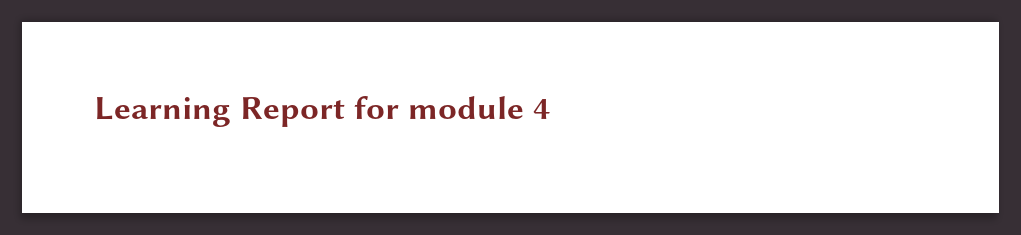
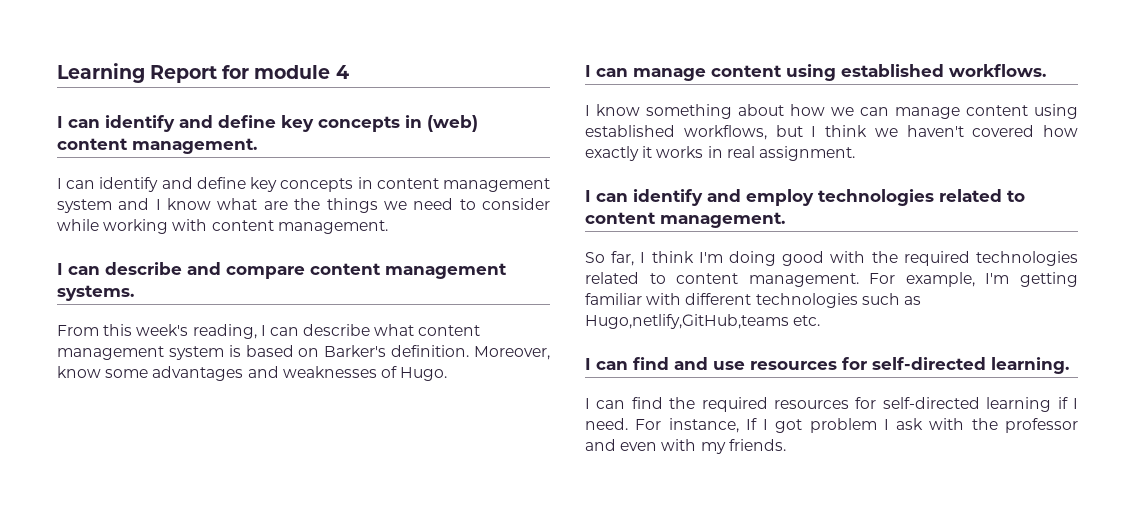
+ I can identify and define key concepts in (web) content management.
+ I can identify and define key concepts in content management system and I know what are the things we need to consider while working with content management.
+ I can describe and compare content management systems.
+ From this week's reading, I can describe what content management system is based on Barker's definition. Moreover, know some advantages and weaknesses of Hugo.
+ I can manage content using established workflows.
+ I know something about how we can manage content using established workflows, but I think we haven't covered how exactly it works in real assignment.
+ I can identify and employ technologies related to content management.
+ So far, I think I'm doing good with the required technologies related to content management. For example, I'm getting familiar with different technologies such as Hugo,netlify,GitHub,teams etc.
+ I can find and use resources for self-directed learning.
+ I can find the required resources for self-directed learning if I need. For instance, If I got problem I ask with the professor and even with my friends.

